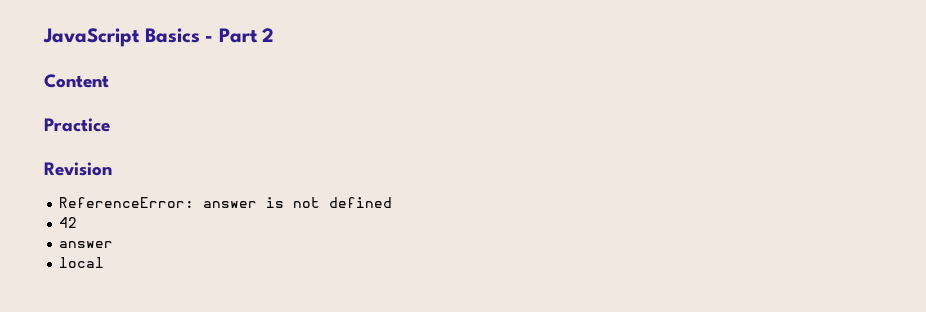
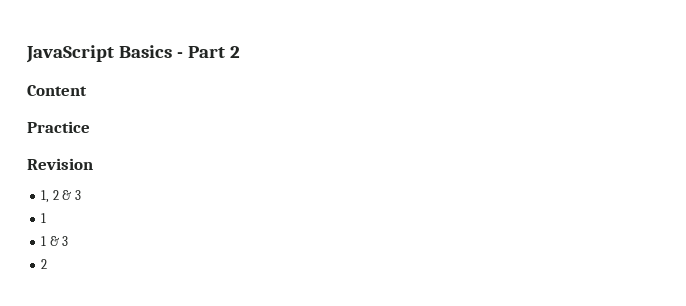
- ReferenceError: answer is not defined
- 42
- answer
- local
+ 1, 2 & 3
+ 1
+ 1 & 3
+ 2

